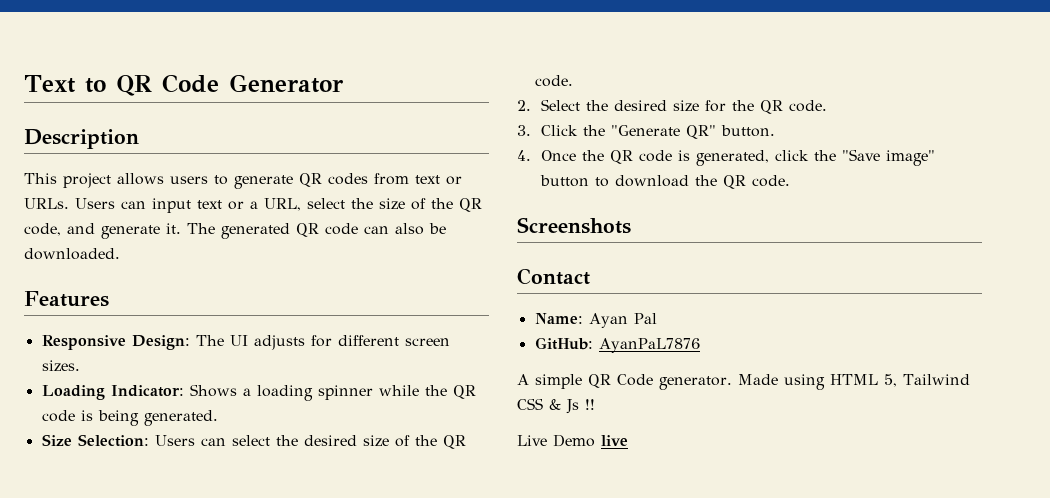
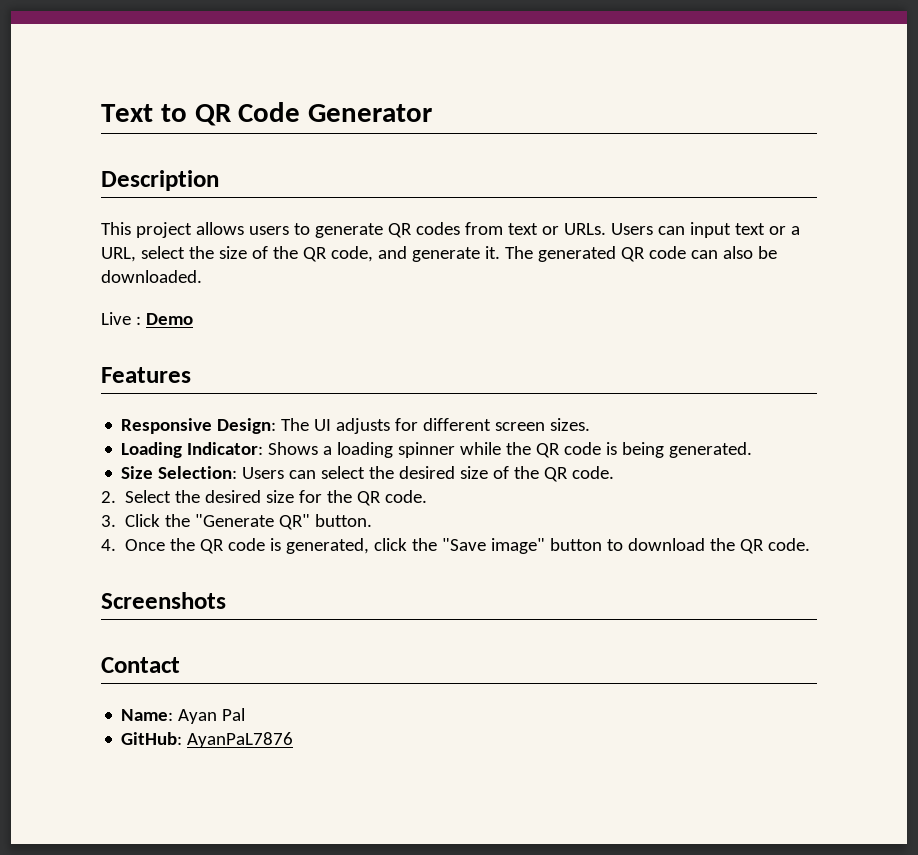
+ Live : Demo
- A simple QR Code generator. Made using HTML 5, Tailwind CSS & Js !!
- Live Demo live

